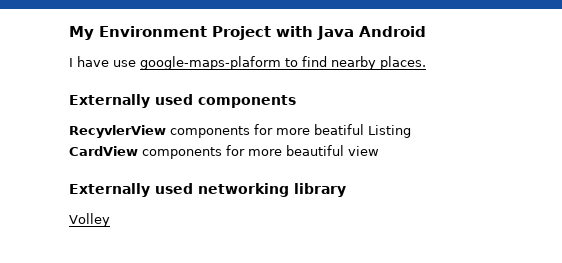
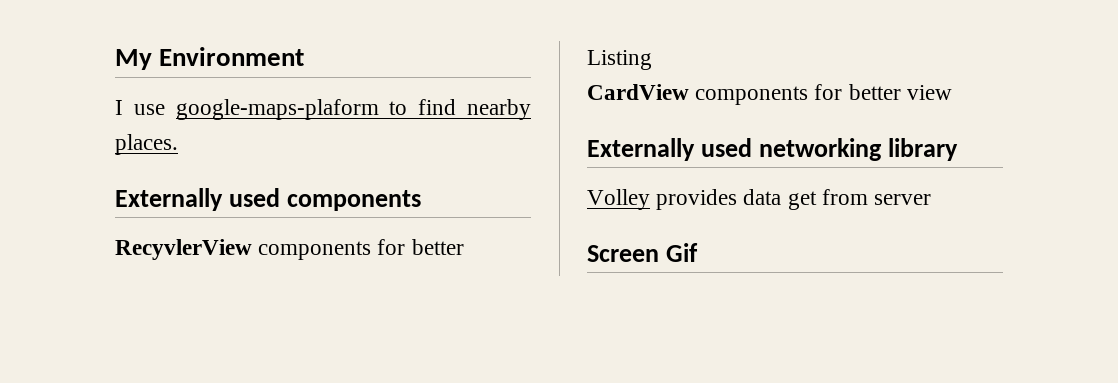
- My Environment Project with Java Android
+ My Environment
- I have use google-maps-plaform to find nearby places.
+ I use google-maps-plaform to find nearby places.
- RecyvlerView components for more beatiful Listing
+ RecyvlerView components for better Listing
- CardView components for more beautiful view
+ CardView components for better view
- Volley
+ Volley provides data get from server
+ Screen Gif

